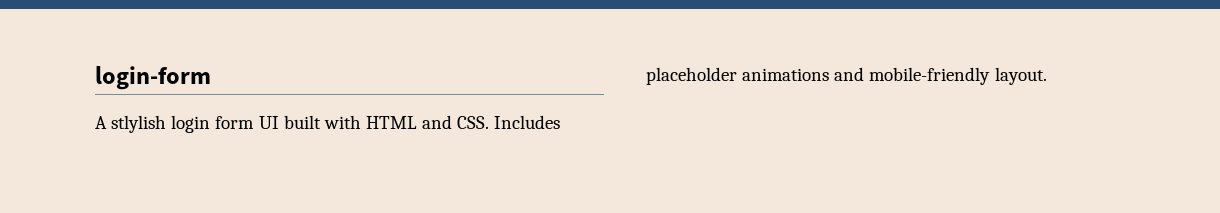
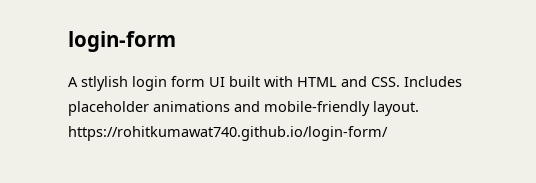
- A stlylish login form UI built with HTML and CSS. Includes placeholder animations and mobile-friendly layout.
+ A stlylish login form UI built with HTML and CSS. Includes placeholder animations and mobile-friendly layout. https://rohitkumawat740.github.io/login-form/

